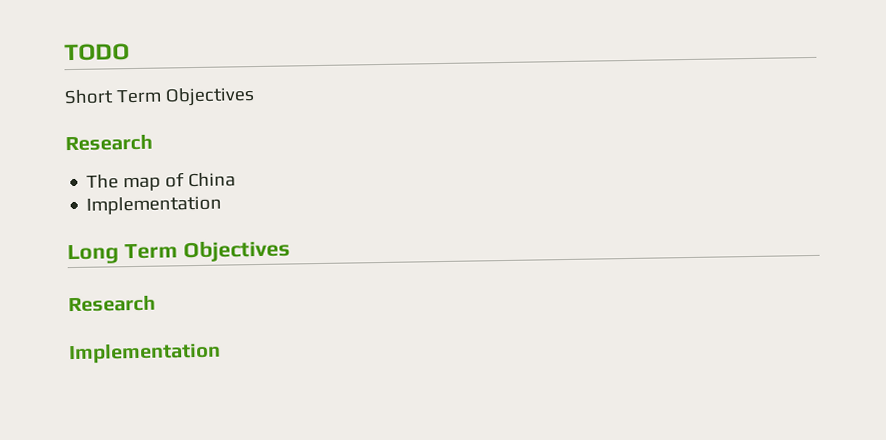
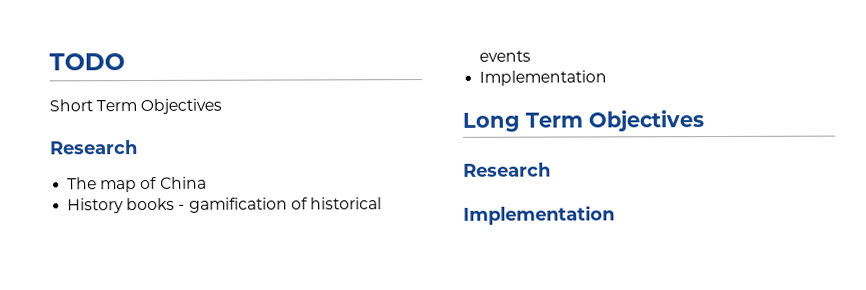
+ History books - gamification of historical events

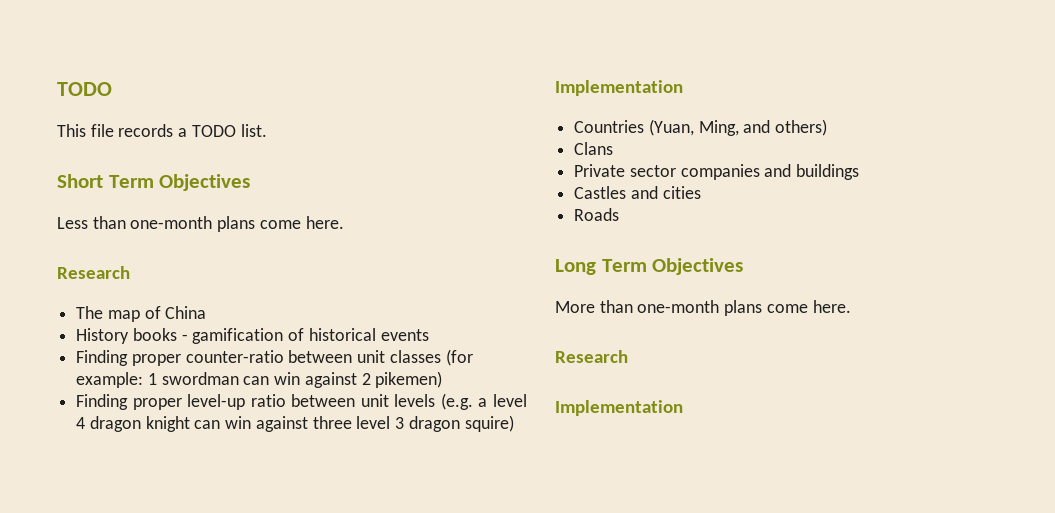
+ This file records a TODO list.
  Short Term Objectives
+ Less than one-month plans come here.
  History books - gamification of historical events
+ Finding proper counter-ratio between unit classes (for example: 1 swordman can win against 2 pikemen)
+ Finding proper level-up ratio between unit levels (e.g. a level 4 dragon knight can win against three level 3 dragon squire)
  Implementation
+ Countries (Yuan, Ming, and others)
+ Clans
+ Private sector companies and buildings
+ Castles and cities
+ Roads
  Long Term Objectives
+ More than one-month plans come here.

